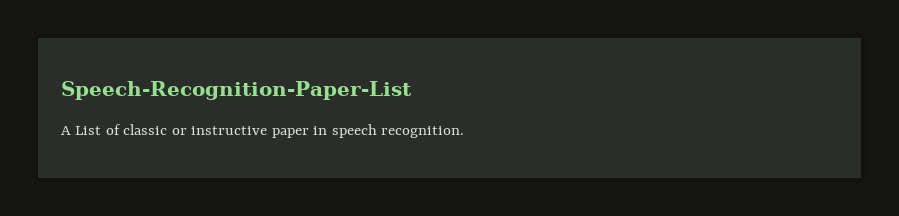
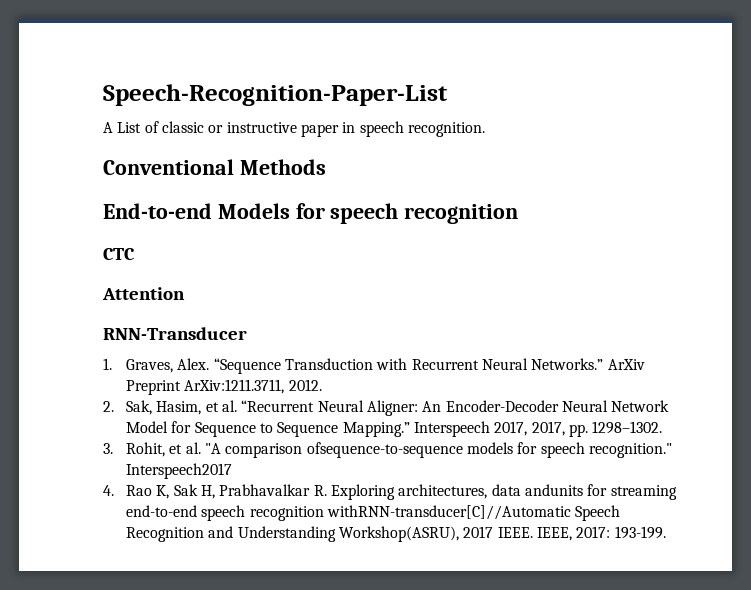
+ Conventional Methods
+ End-to-end Models for speech recognition
+ CTC
+ Attention
+ RNN-Transducer
+ 1. Graves, Alex. “Sequence Transduction with Recurrent Neural Networks.” ArXiv Preprint ArXiv:1211.3711, 2012.
+ 2. Sak, Hasim, et al. “Recurrent Neural Aligner: An Encoder-Decoder Neural Network Model for Sequence to Sequence Mapping.” Interspeech 2017, 2017, pp. 1298–1302.
+ 3. Rohit, et al. "A comparison ofsequence-to-sequence models for speech recognition." Interspeech2017
+ 4. Rao K, Sak H, Prabhavalkar R. Exploring architectures, data andunits for streaming end-to-end speech recognition withRNN-transducer[C]//Automatic Speech Recognition and Understanding Workshop(ASRU), 2017 IEEE. IEEE, 2017: 193-199.

